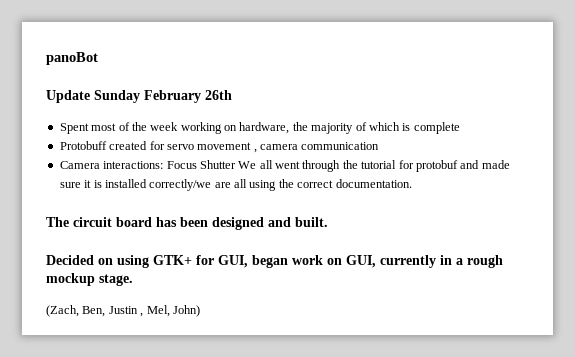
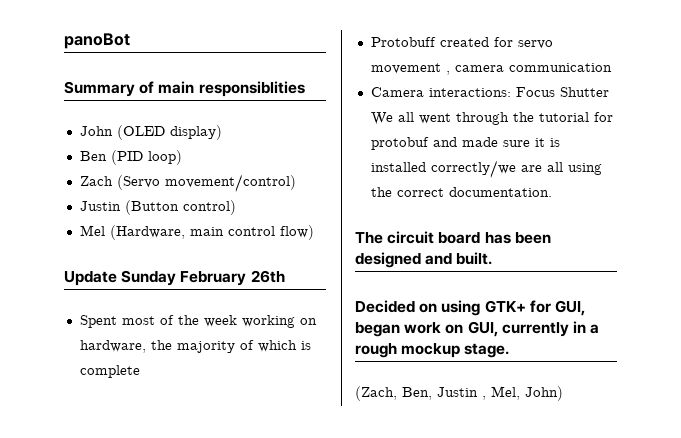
+ Summary of main responsiblities
+ John (OLED display)
+ Ben (PID loop)
+ Zach (Servo movement/control)
+ Justin (Button control)
+ Mel (Hardware, main control flow)

